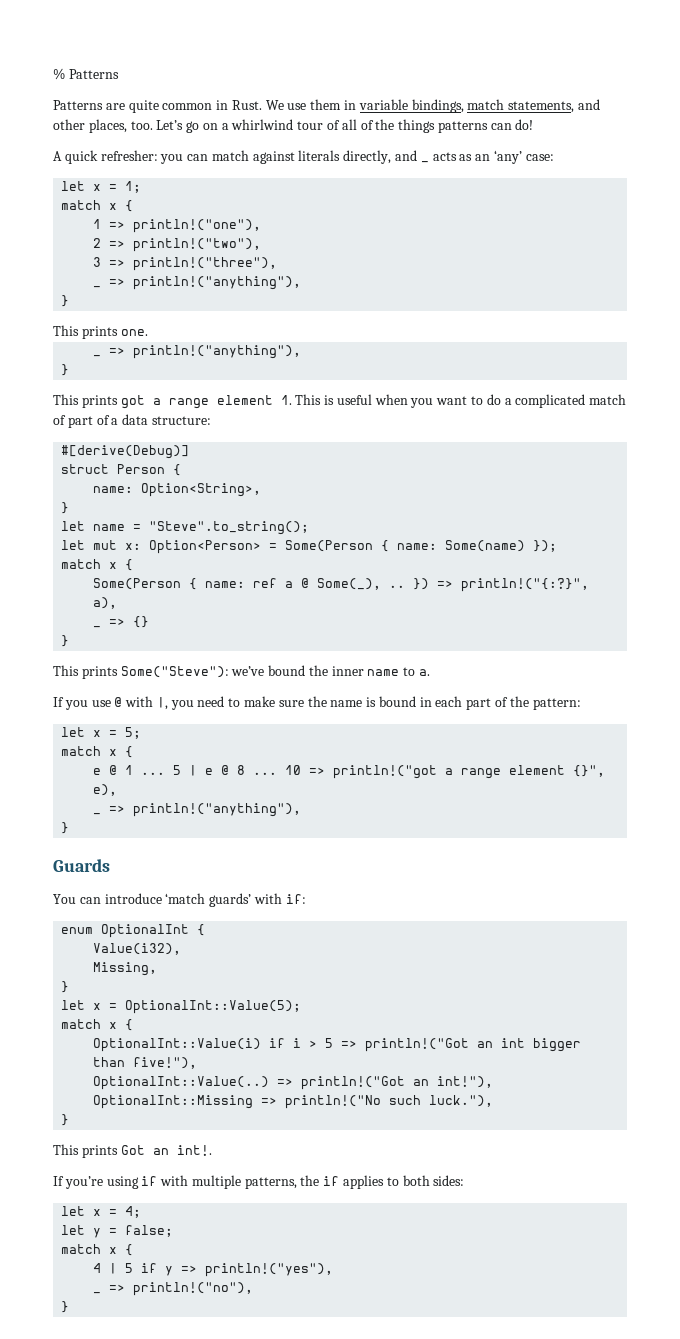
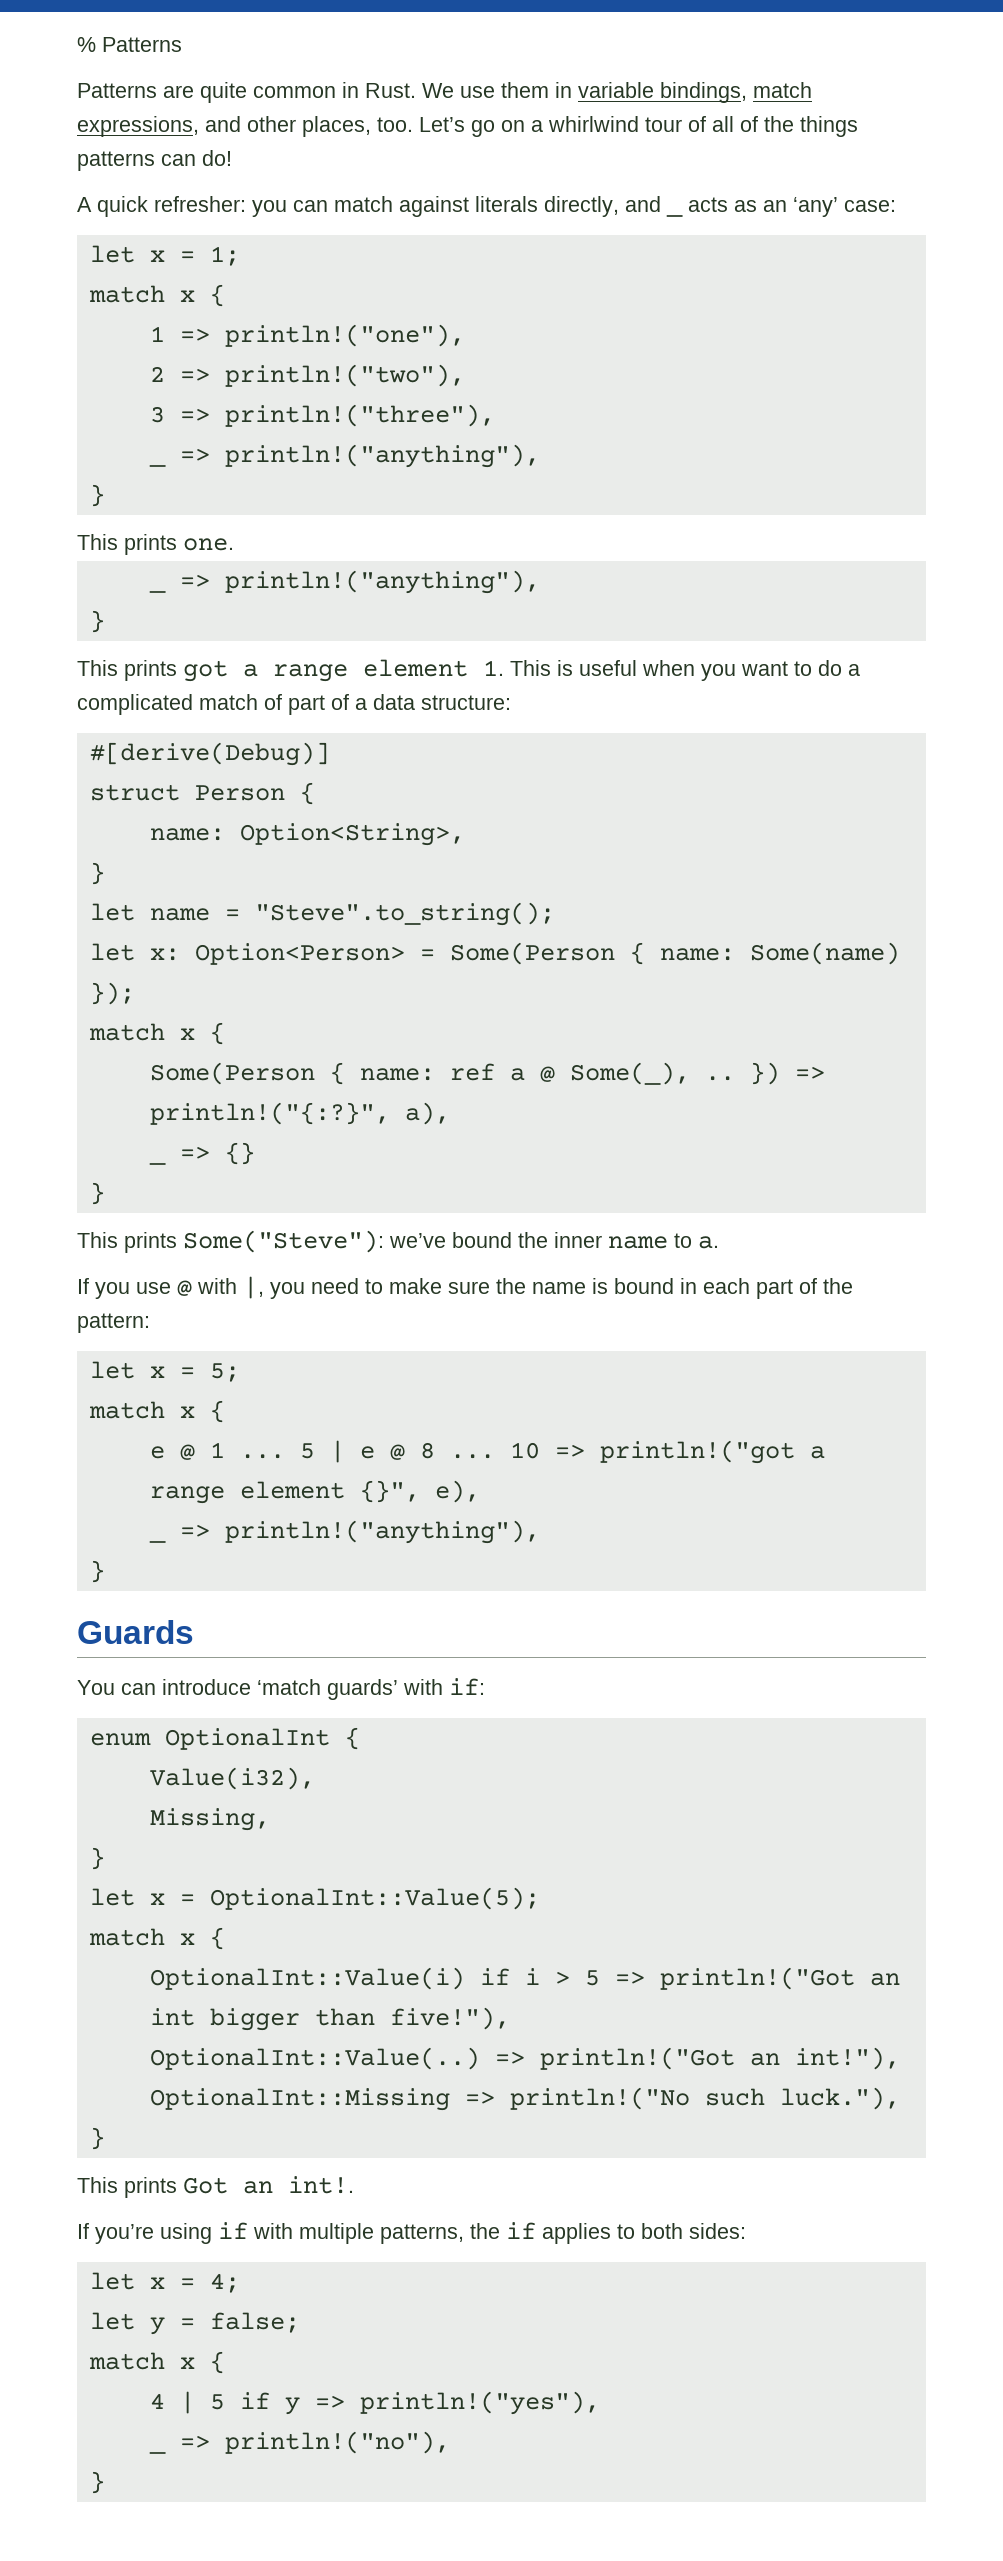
- We use them in variable bindings, match statements, and other places, too.
+ We use them in variable bindings, match expressions, and other places, too.
- let mut x: Option<Person> = Some(Person { name: Some(name) });
+ let x: Option<Person> = Some(Person { name: Some(name) });

